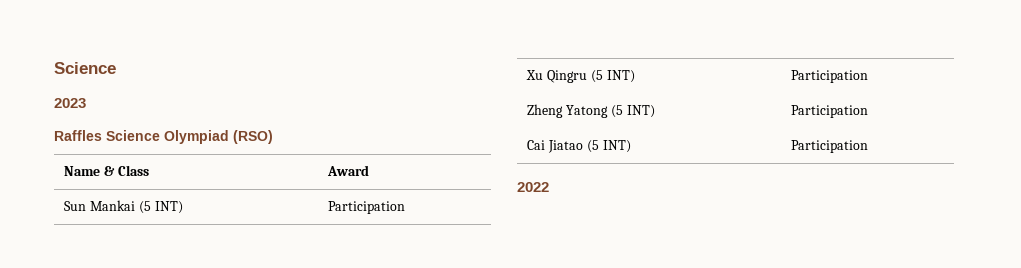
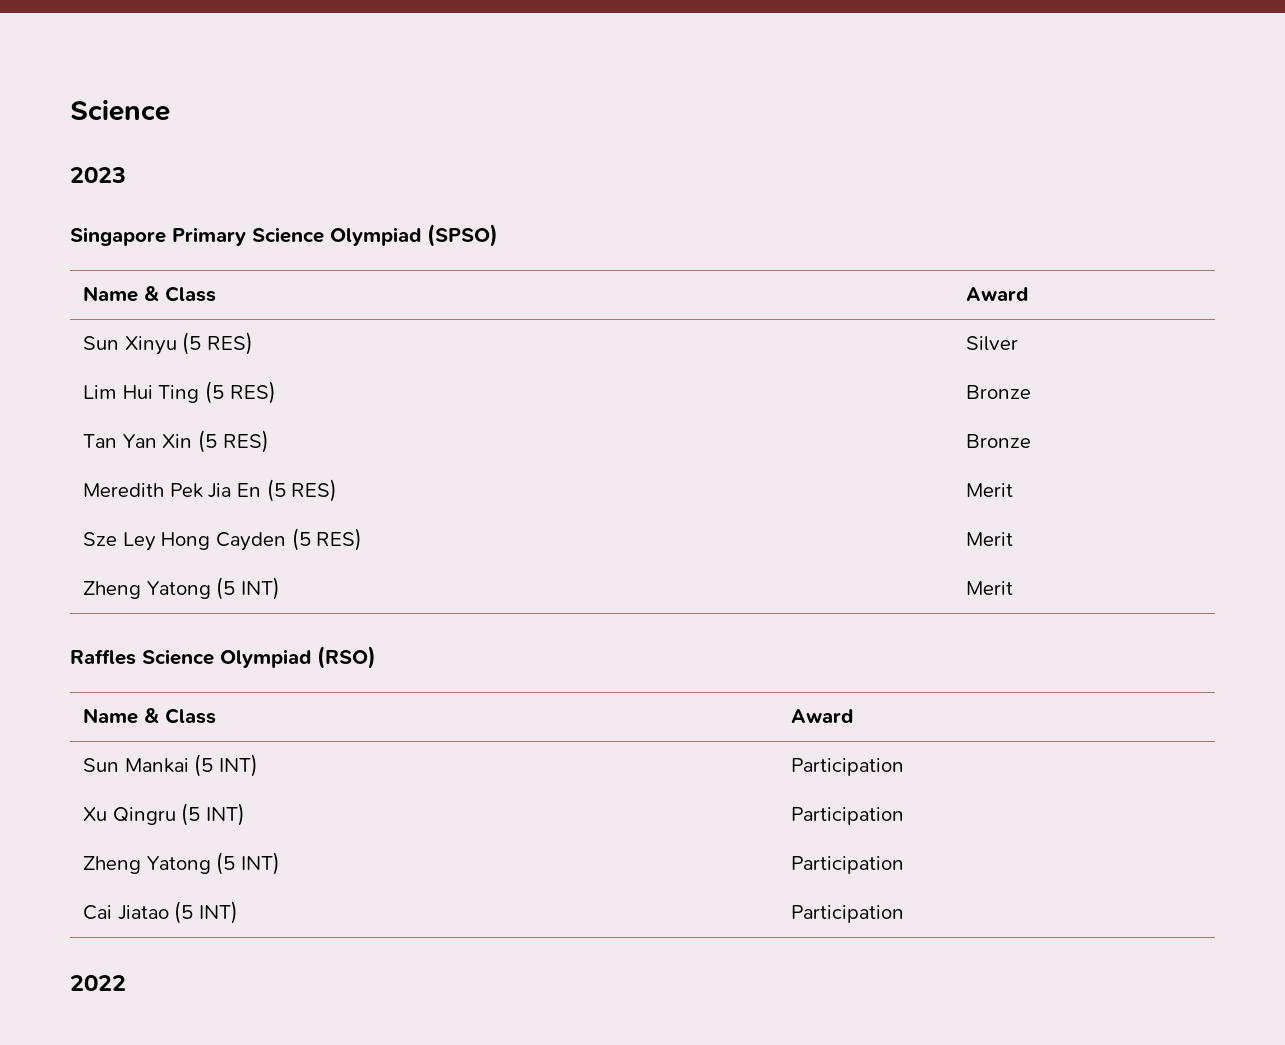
+ Singapore Primary Science Olympiad (SPSO)
+ Name & Class | Award
+ Sun Xinyu (5 RES) | Silver
+ Lim Hui Ting (5 RES) | Bronze
+ Tan Yan Xin (5 RES) | Bronze
+ Meredith Pek Jia En (5 RES) | Merit
+ Sze Ley Hong Cayden (5 RES) | Merit
+ Zheng Yatong (5 INT) | Merit

